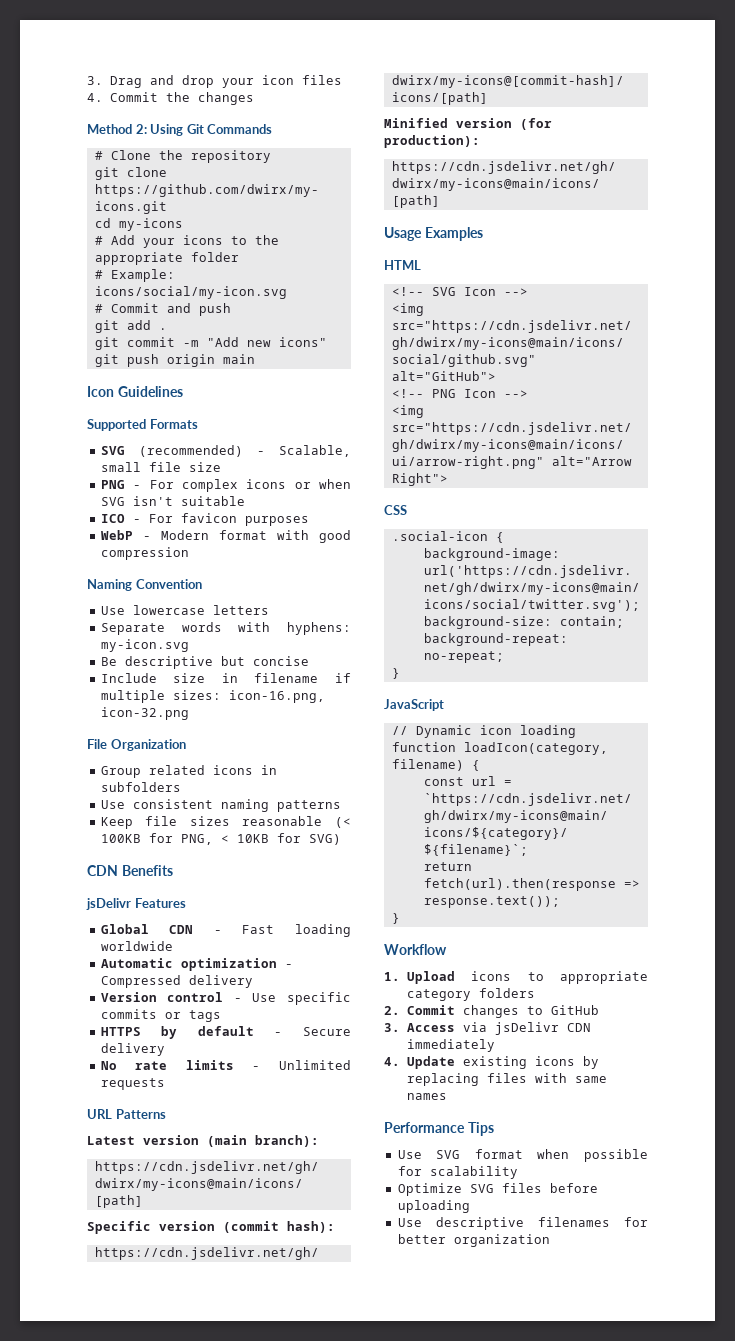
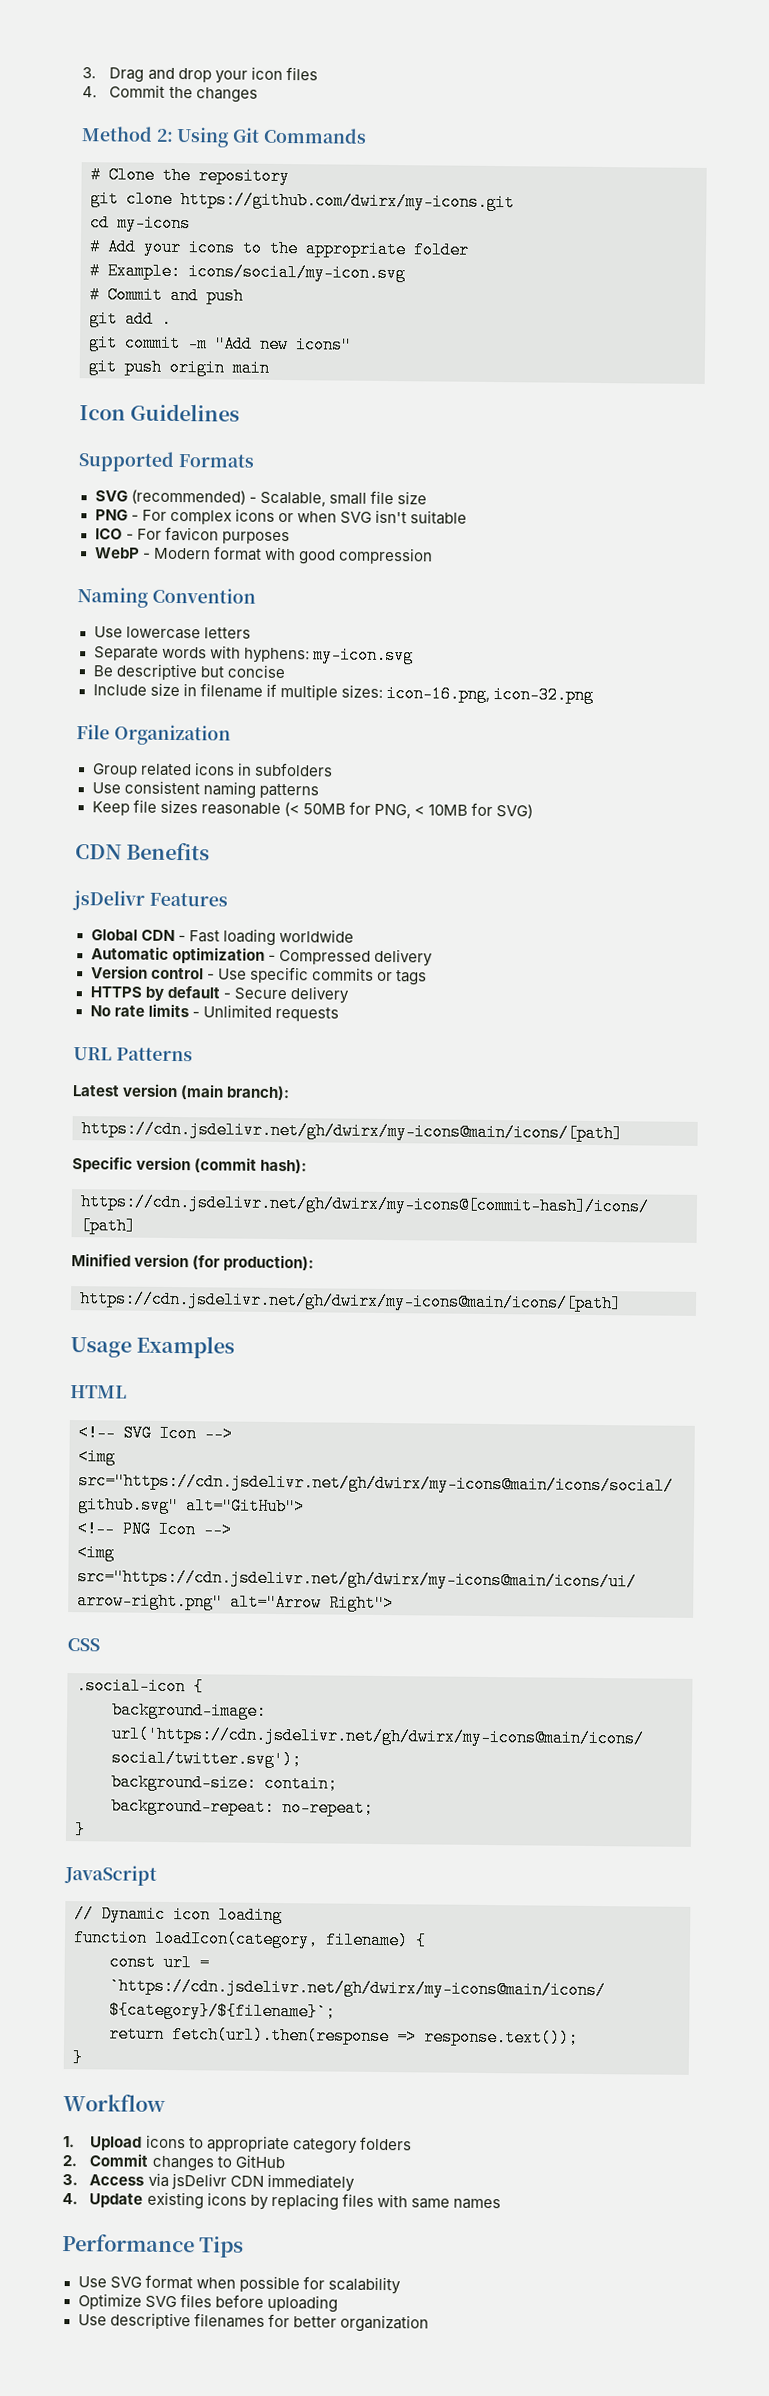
- Keep file sizes reasonable (< 100KB for PNG, < 10KB for SVG)
+ Keep file sizes reasonable (< 50MB for PNG, < 10MB for SVG)

